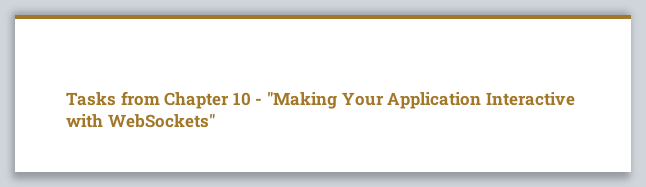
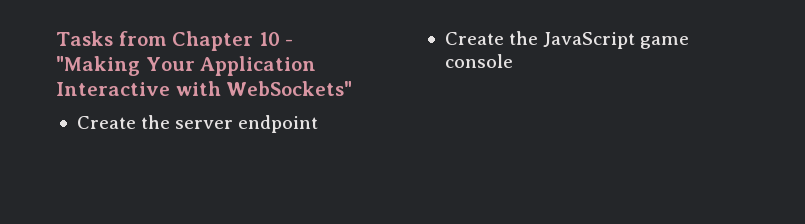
+ Create the server endpoint
+ Create the JavaScript game console

